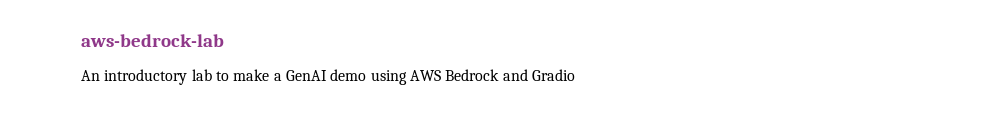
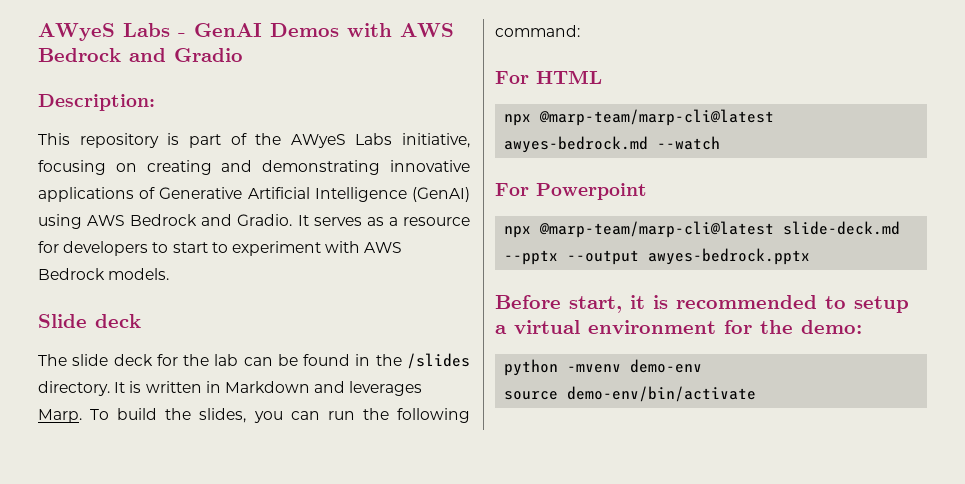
- aws-bedrock-lab
- An introductory lab to make a GenAI demo using AWS Bedrock and Gradio
+ AWyeS Labs - GenAI Demos with AWS Bedrock and Gradio
+ Description:
+ This repository is part of the AWyeS Labs initiative, focusing on creating and demonstrating innovative applications of Generative Artificial Intelligence (GenAI) using AWS Bedrock and Gradio. It serves as a resource for developers to start to experiment with AWS Bedrock models.
+ Slide deck
+ The slide deck for the lab can be found in the /slides directory. It is written in Markdown and leverages Marp. To build the slides, you can run the following command:
+ For HTML
+ npx @marp-team/marp-cli@latest awyes-bedrock.md --watch
+ For Powerpoint
+ npx @marp-team/marp-cli@latest slide-deck.md --pptx --output awyes-bedrock.pptx
+ Before start, it is recommended to setup a virtual environment for the demo:
+ python -mvenv demo-env
+ source demo-env/bin/activate

